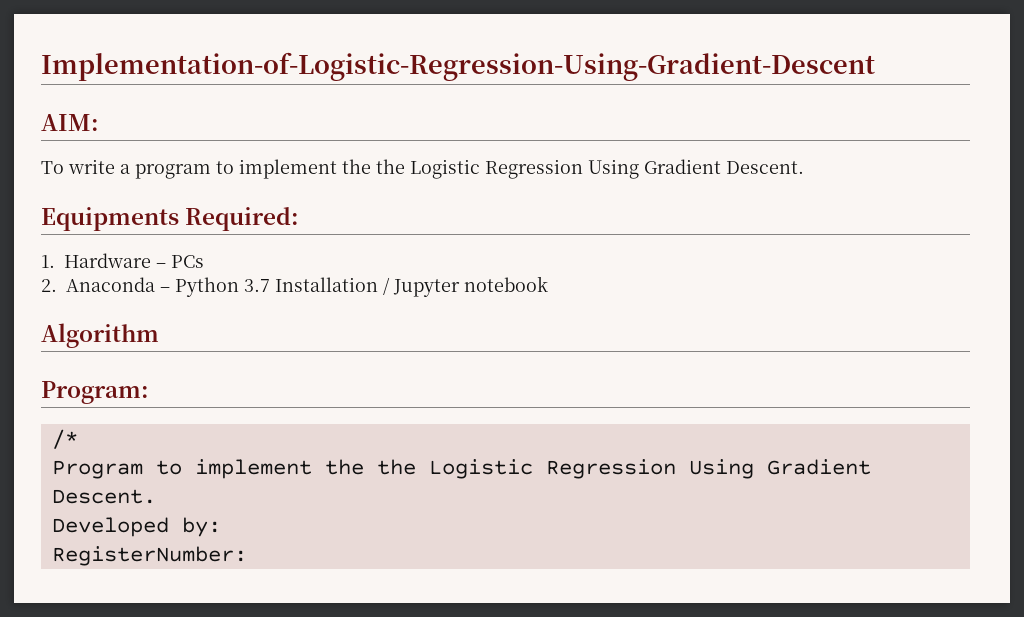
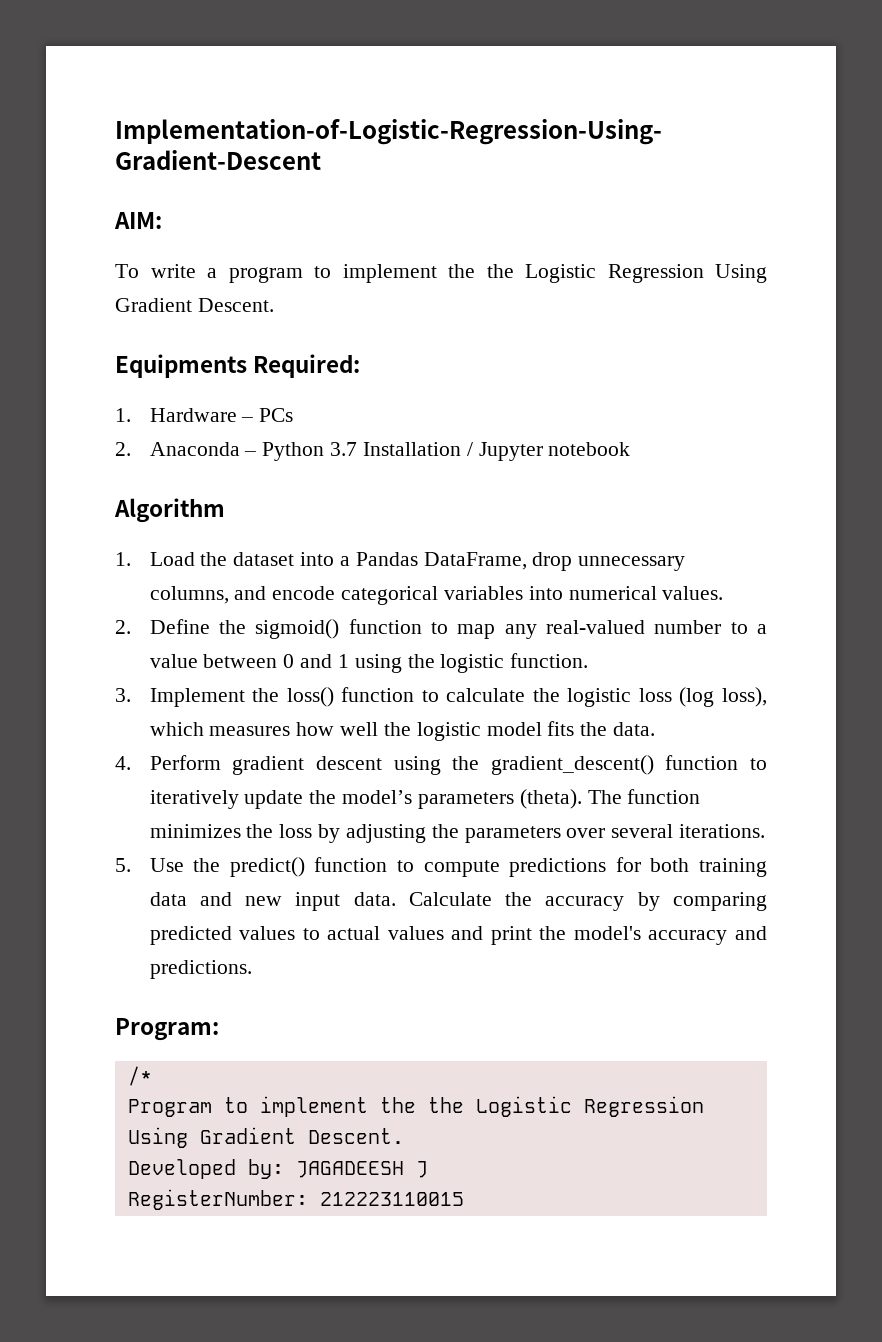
+ 1. Load the dataset into a Pandas DataFrame, drop unnecessary columns, and encode categorical variables into numerical values.
+ 2. Define the sigmoid() function to map any real-valued number to a value between 0 and 1 using the logistic function.
+ 3. Implement the loss() function to calculate the logistic loss (log loss), which measures how well the logistic model fits the data.
+ 4. Perform gradient descent using the gradient_descent() function to iteratively update the model’s parameters (theta). The function minimizes the loss by adjusting the parameters over several iterations.
+ 5. Use the predict() function to compute predictions for both training data and new input data. Calculate the accuracy by comparing predicted values to actual values and print the model's accuracy and predictions.
- Developed by:
+ Developed by: JAGADEESH J
- RegisterNumber:
+ RegisterNumber: 212223110015

